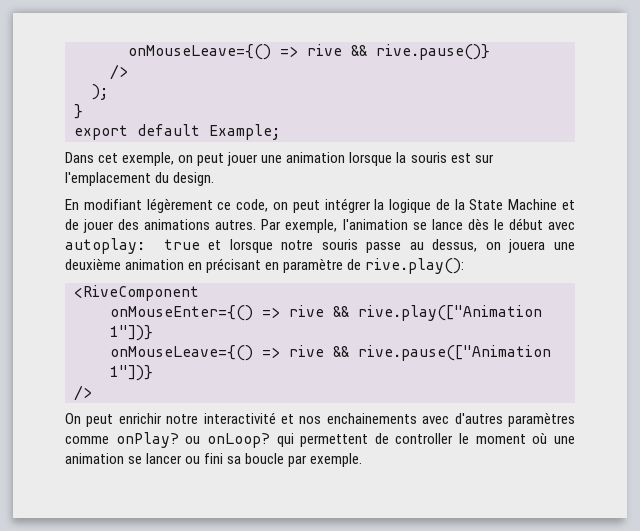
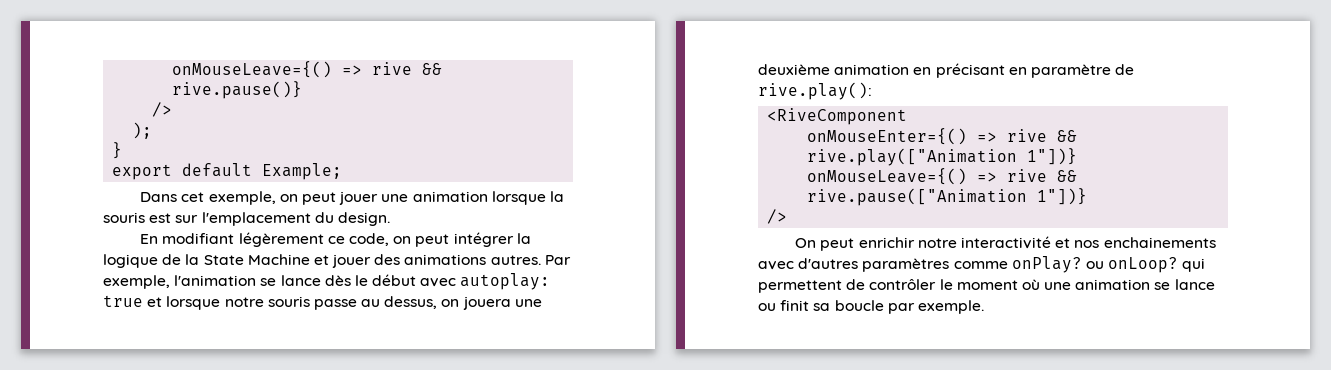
- En modifiant légèrement ce code, on peut intégrer la logique de la State Machine et de jouer des animations autres.
+ En modifiant légèrement ce code, on peut intégrer la logique de la State Machine et jouer des animations autres.
- On peut enrichir notre interactivité et nos enchainements avec d'autres paramètres comme onPlay? ou onLoop? qui permettent de controller le moment où une animation se lancer ou fini sa boucle par exemple.
+ On peut enrichir notre interactivité et nos enchainements avec d'autres paramètres comme onPlay? ou onLoop? qui permettent de contrôler le moment où une animation se lance ou finit sa boucle par exemple.

